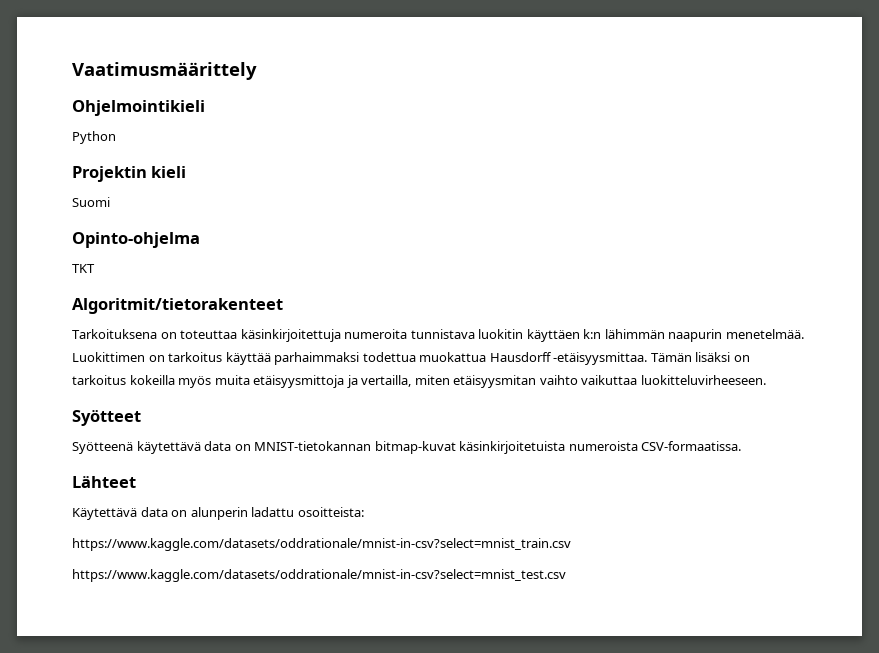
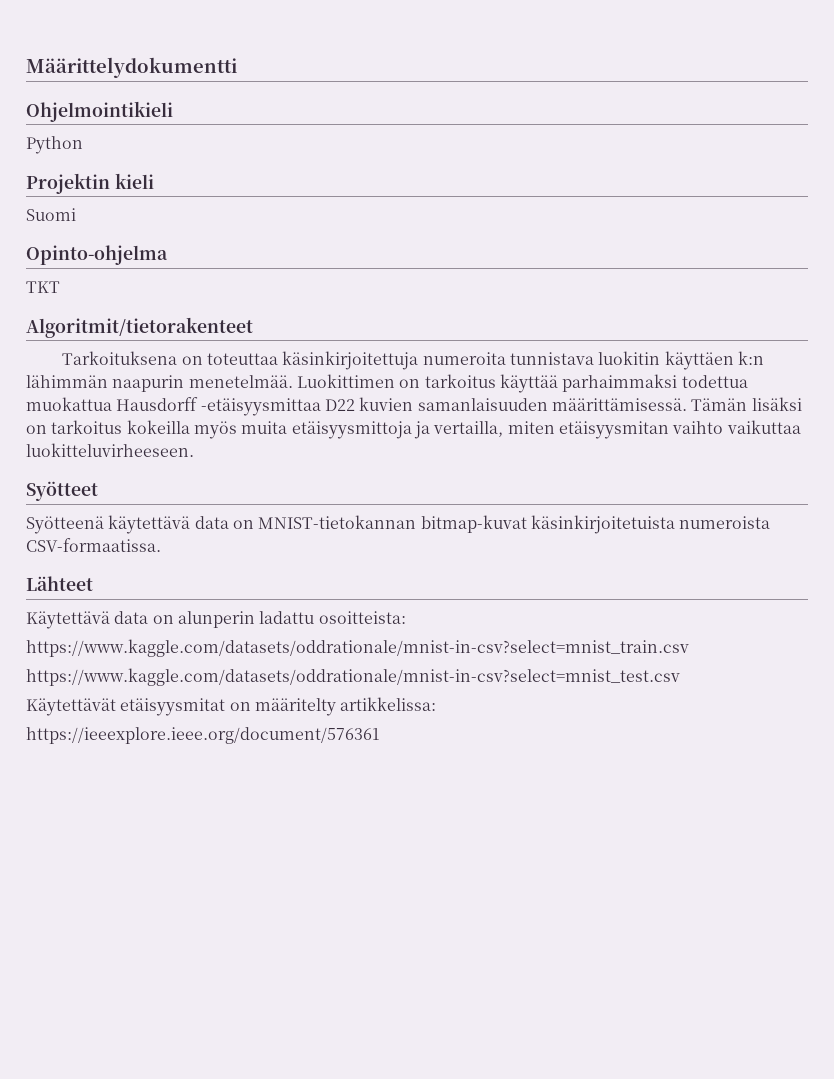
- Vaatimusmäärittely
+ Määrittelydokumentti
- Luokittimen on tarkoitus käyttää parhaimmaksi todettua muokattua Hausdorff -etäisyysmittaa.
+ Luokittimen on tarkoitus käyttää parhaimmaksi todettua muokattua Hausdorff -etäisyysmittaa D22 kuvien samanlaisuuden määrittämisessä.
+ Käytettävät etäisyysmitat on määritelty artikkelissa:
+ https://ieeexplore.ieee.org/document/576361

